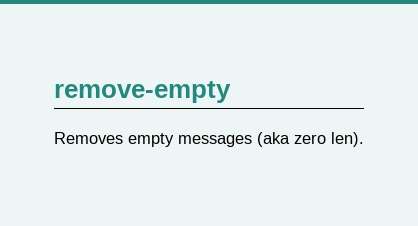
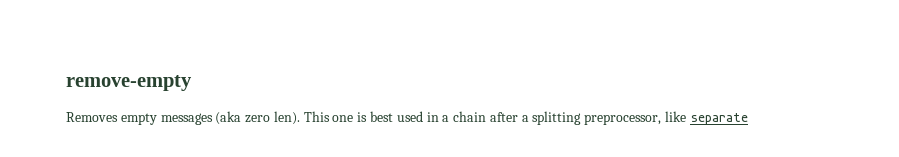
+ This one is best used in a chain after a splitting preprocessor, like separate

